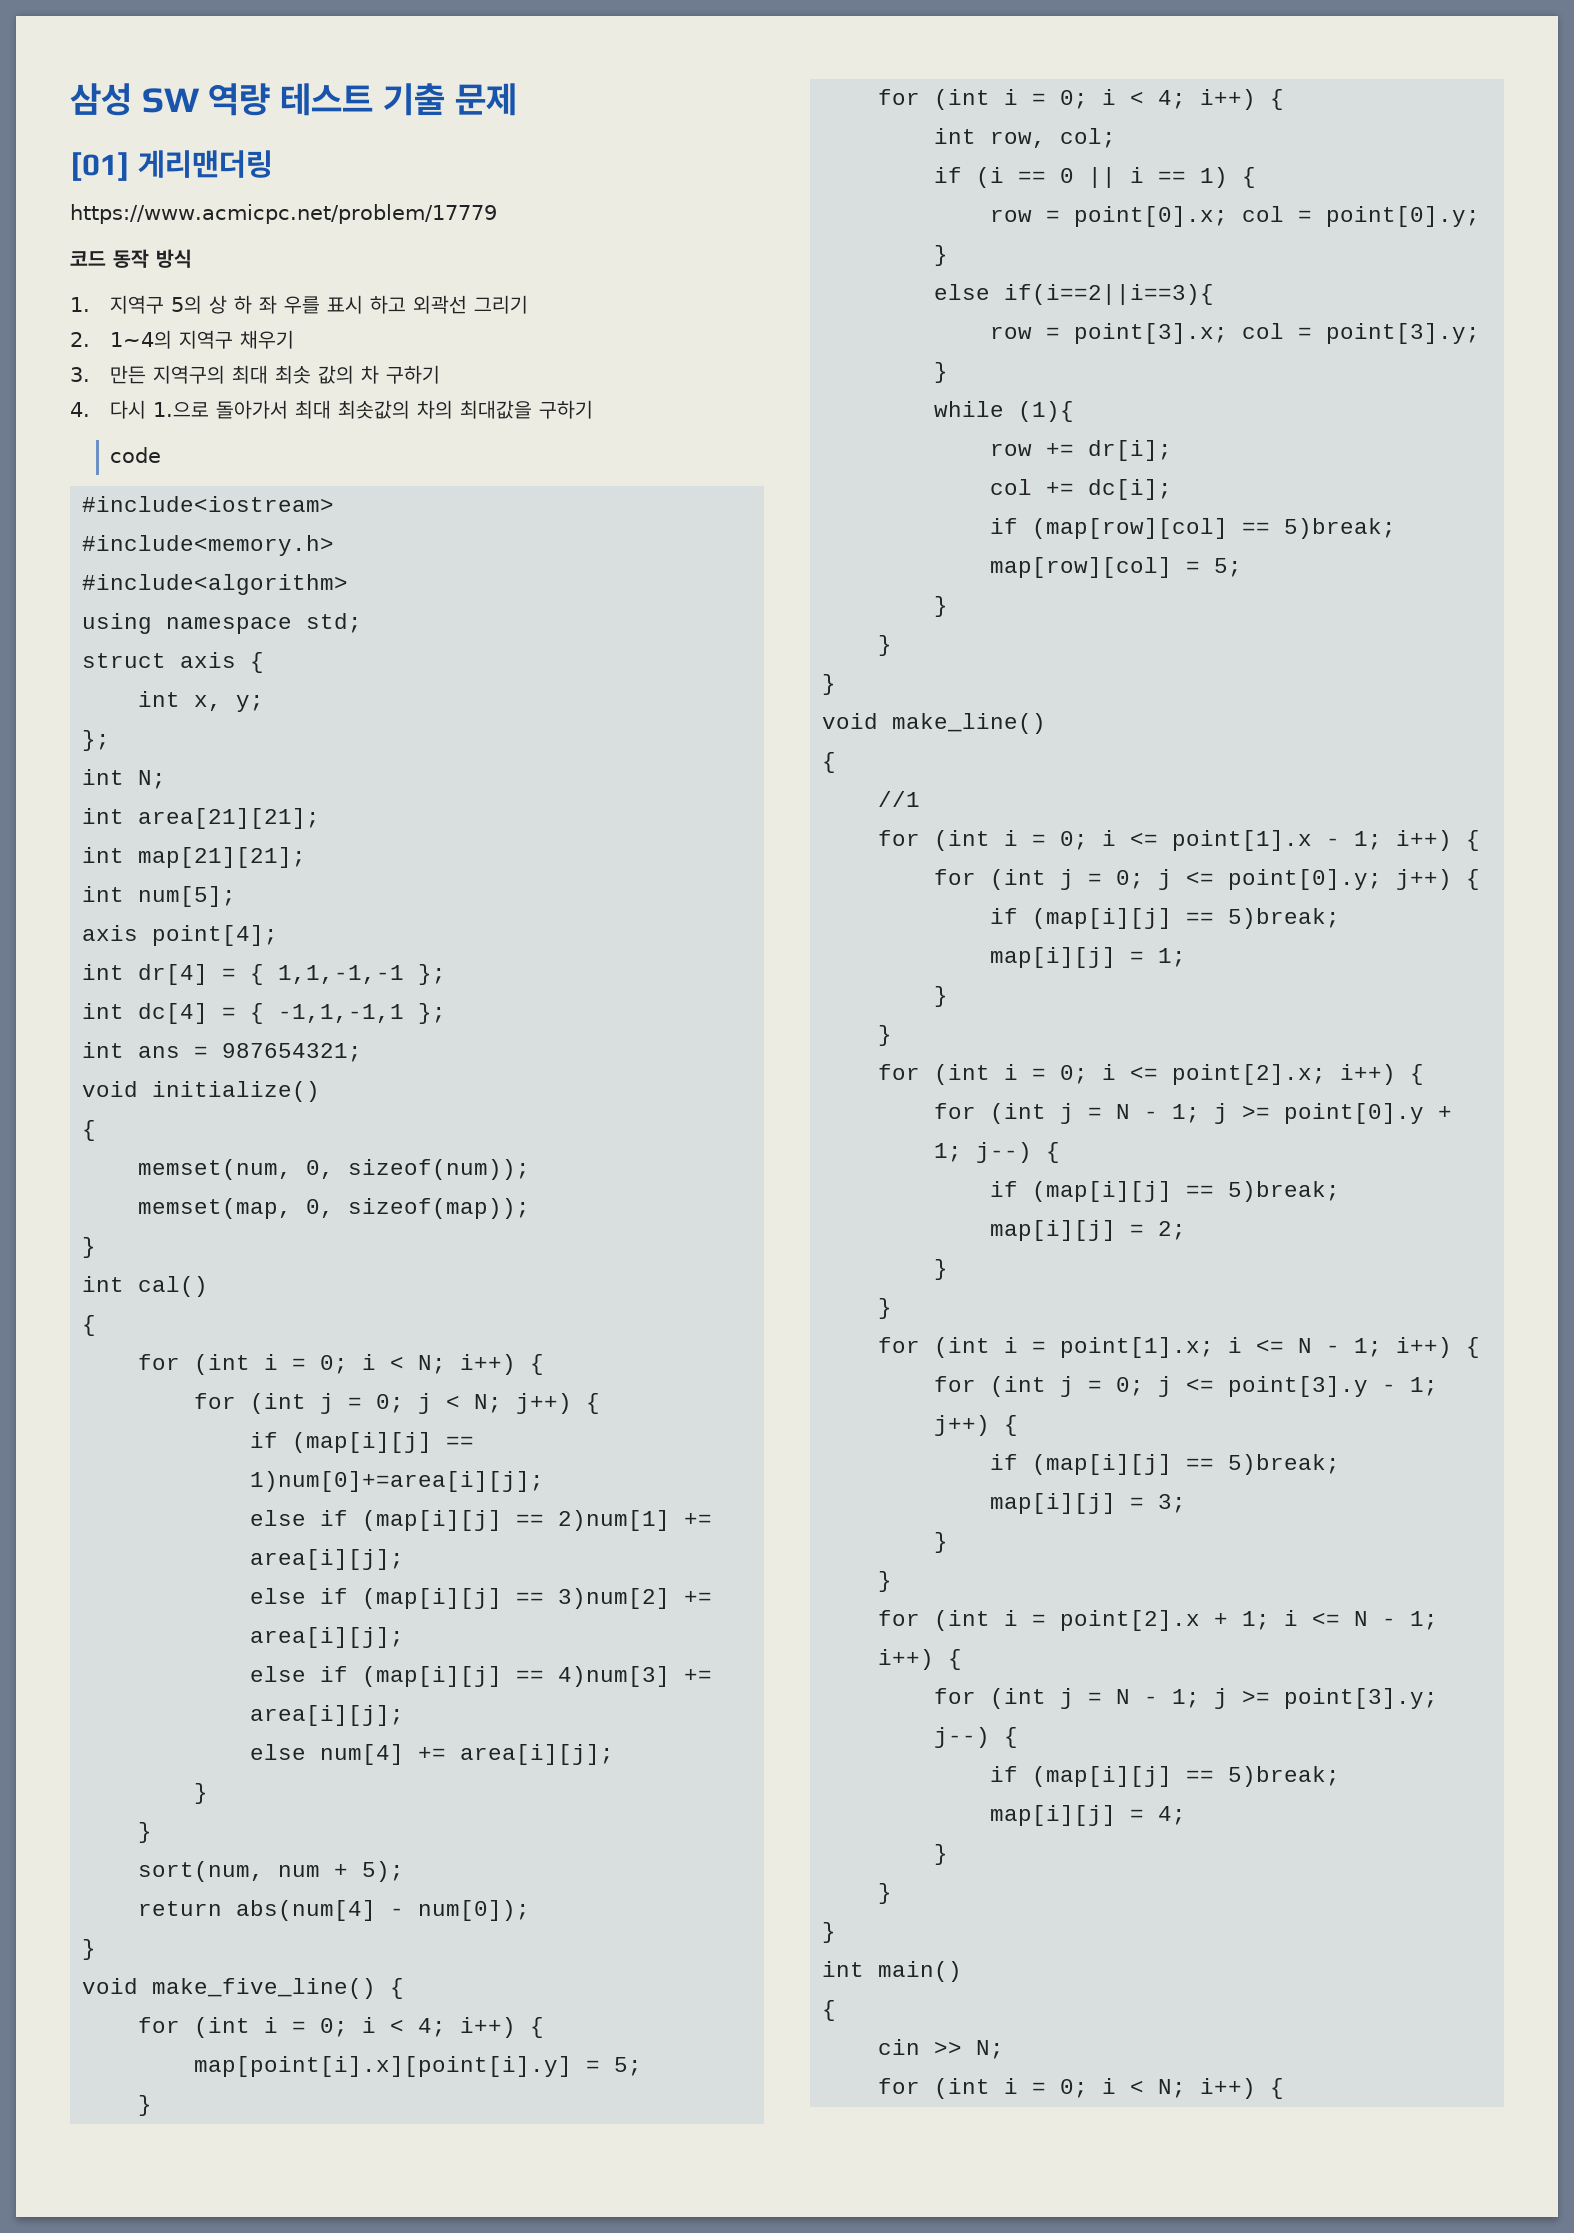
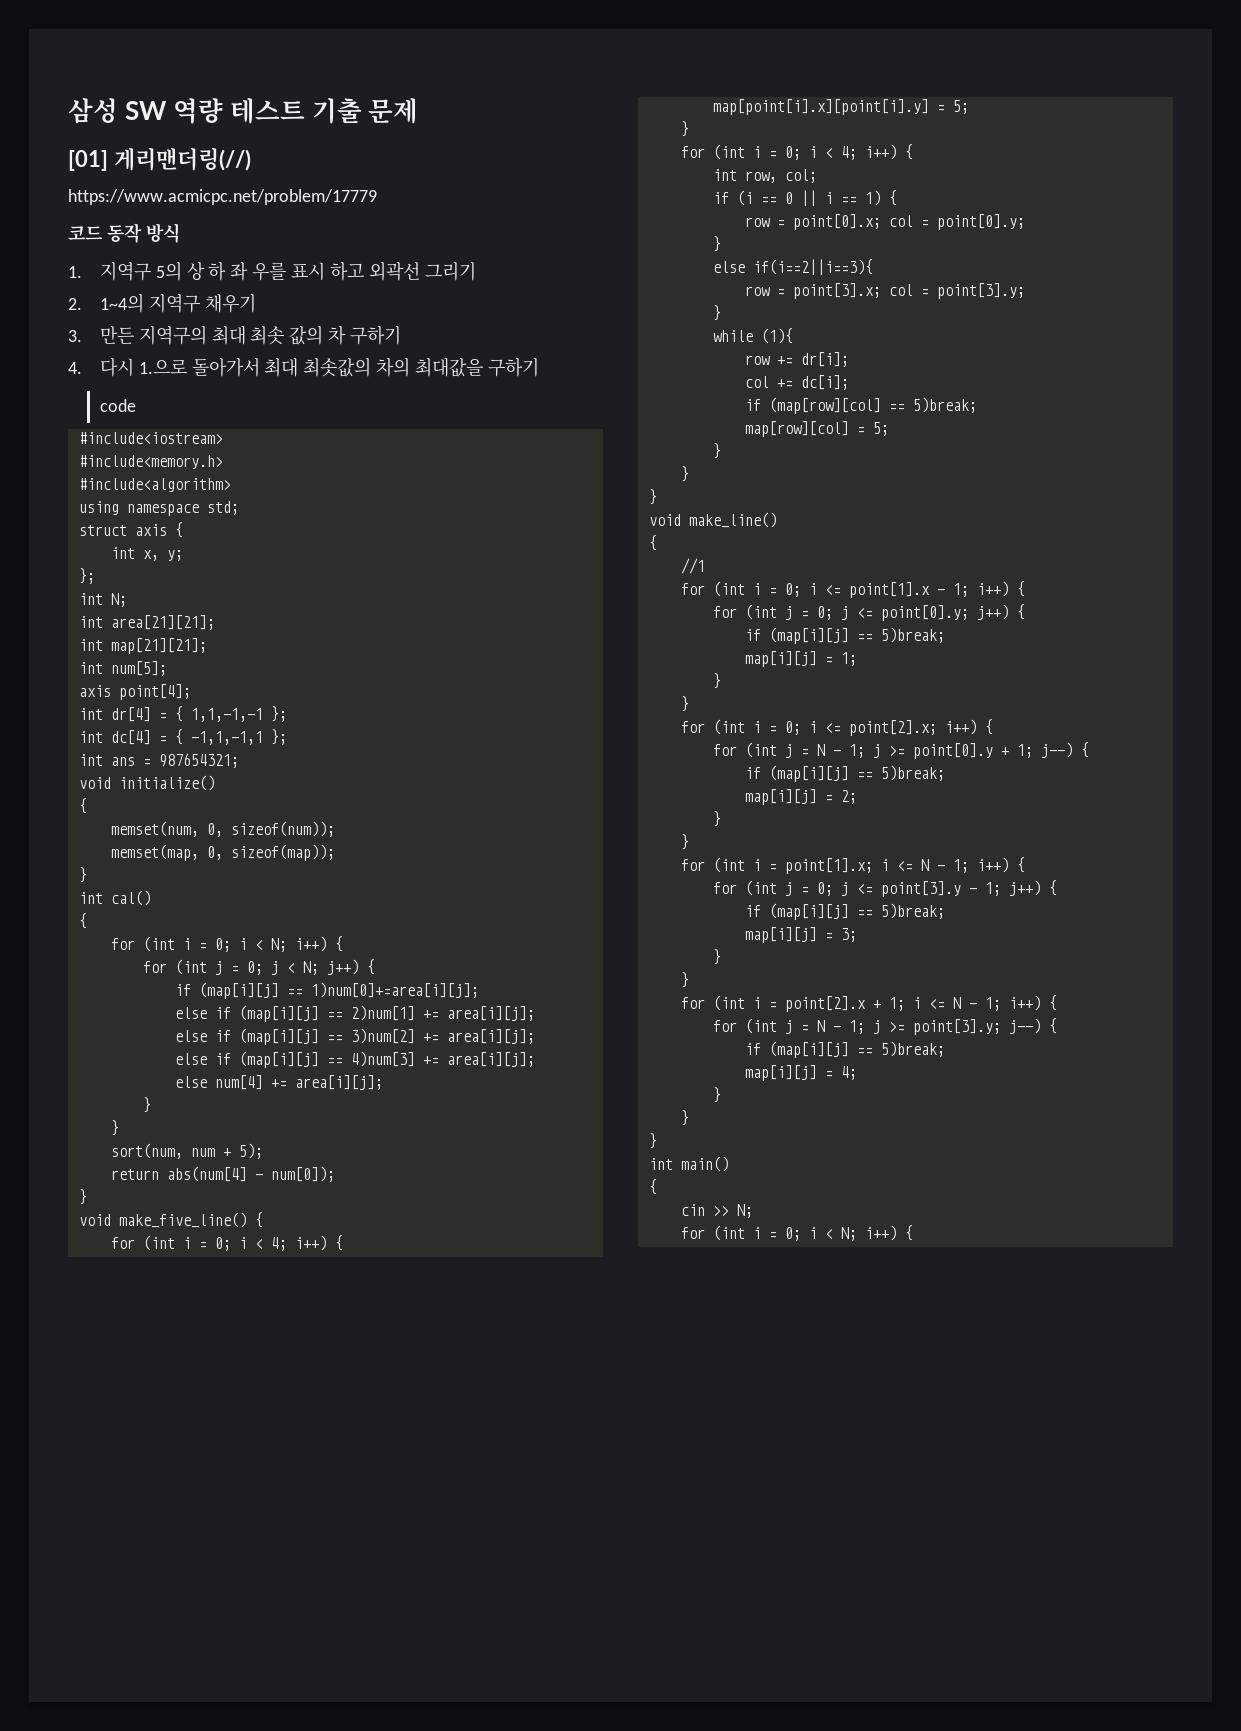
- [01] 게리맨더링
+ [01] 게리맨더링(//)

